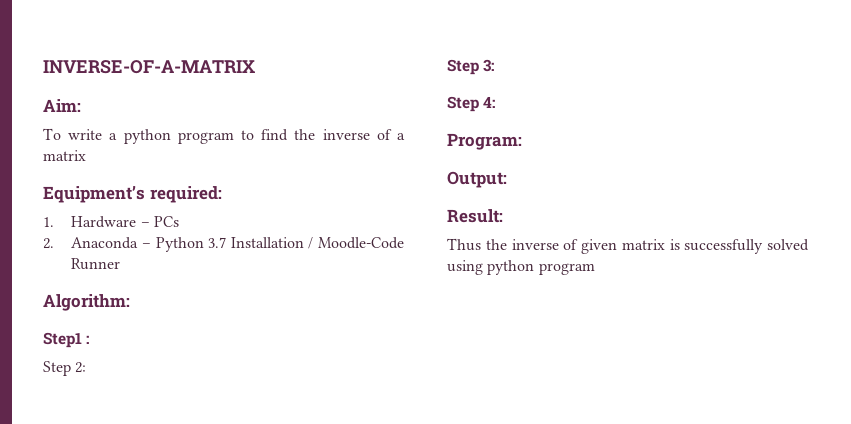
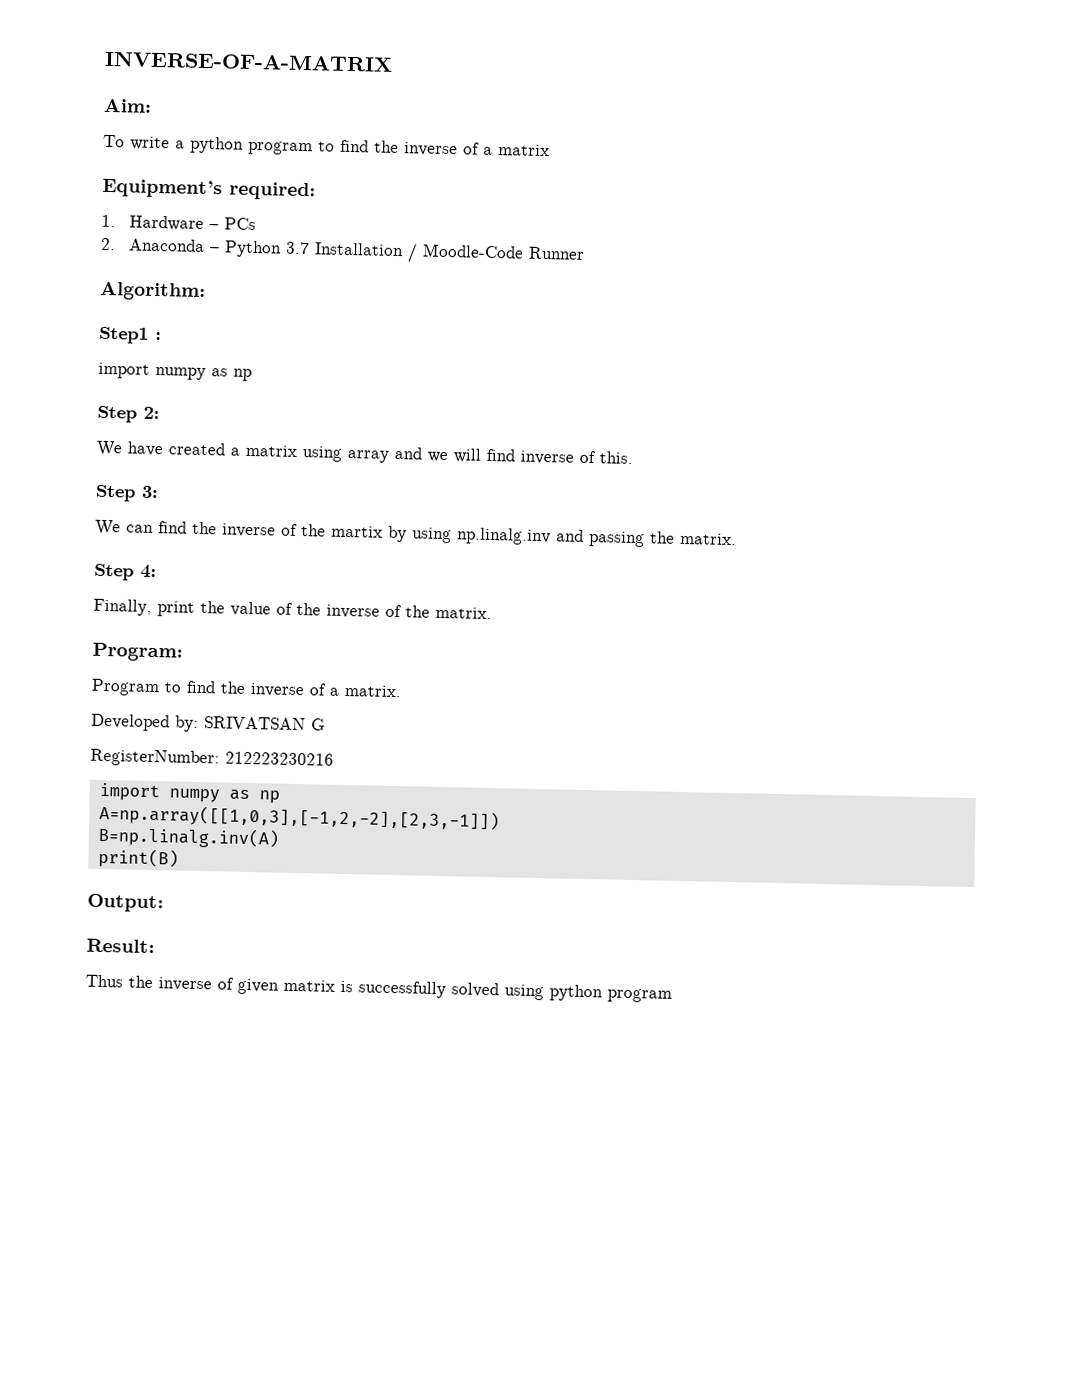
  Step1 :
+ import numpy as np
  Step 2:
+ We have created a matrix using array and we will find inverse of this.
  Step 3:
+ We can find the inverse of the martix by using np.linalg.inv and passing the matrix.
  Step 4:
+ Finally, print the value of the inverse of the matrix.
  Program:
+ Program to find the inverse of a matrix.
+ Developed by: SRIVATSAN G
+ RegisterNumber: 212223230216
+ import numpy as np
+ A=np.array([[1,0,3],[-1,2,-2],[2,3,-1]])
+ B=np.linalg.inv(A)
+ print(B)

